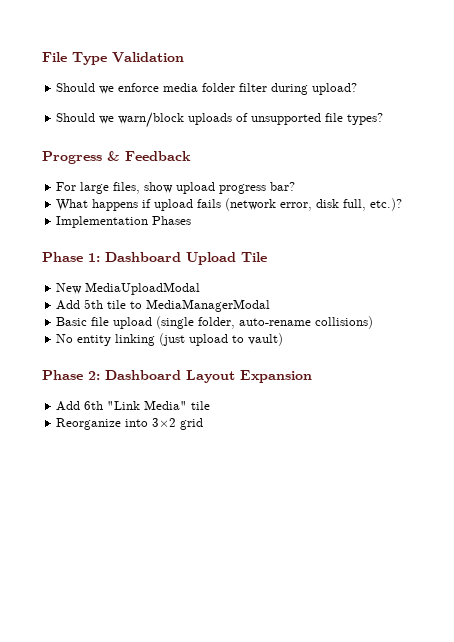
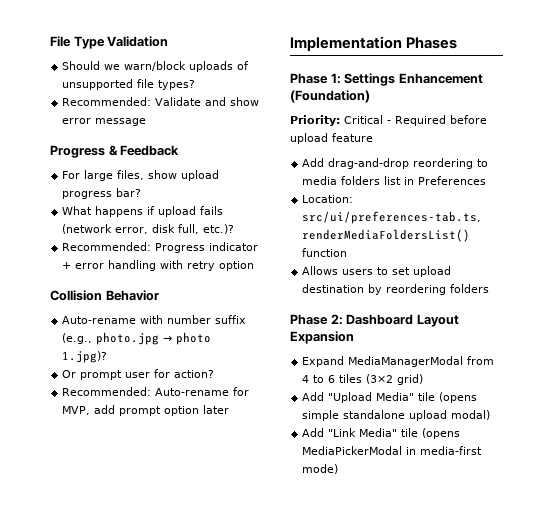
- Should we enforce media folder filter during upload?
+ Recommended: Validate and show error message
+ Recommended: Progress indicator + error handling with retry option
+ Collision Behavior
+ Auto-rename with number suffix (e.g., photo.jpg → photo 1.jpg)?
+ Or prompt user for action?
+ Recommended: Auto-rename for MVP, add prompt option later
  Implementation Phases
- Phase 1: Dashboard Upload Tile
- New MediaUploadModal
- Add 5th tile to MediaManagerModal
- Basic file upload (single folder, auto-rename collisions)
- No entity linking (just upload to vault)
+ Phase 1: Settings Enhancement (Foundation)
+ Priority: Critical - Required before upload feature
+ Add drag-and-drop reordering to media folders list in Preferences
+ Location: src/ui/preferences-tab.ts, renderMediaFoldersList() function
+ Allows users to set upload destination by reordering folders
- Add 6th "Link Media" tile
- Reorganize into 3×2 grid
+ Expand MediaManagerModal from 4 to 6 tiles (3×2 grid)
+ Add "Upload Media" tile (opens simple standalone upload modal)
+ Add "Link Media" tile (opens MediaPickerModal in media-first mode)

